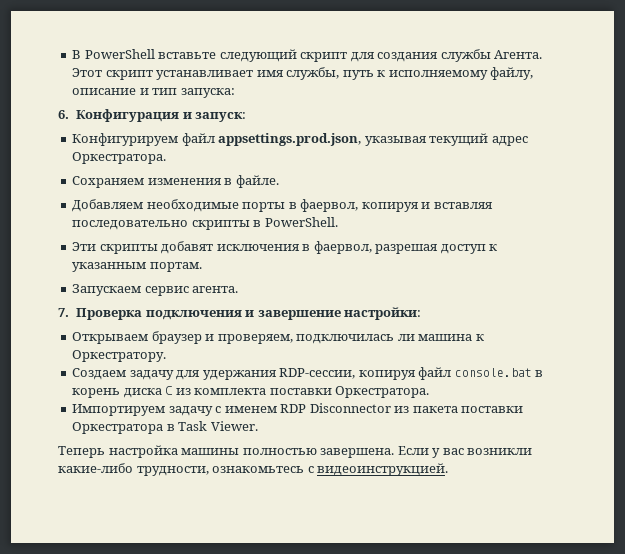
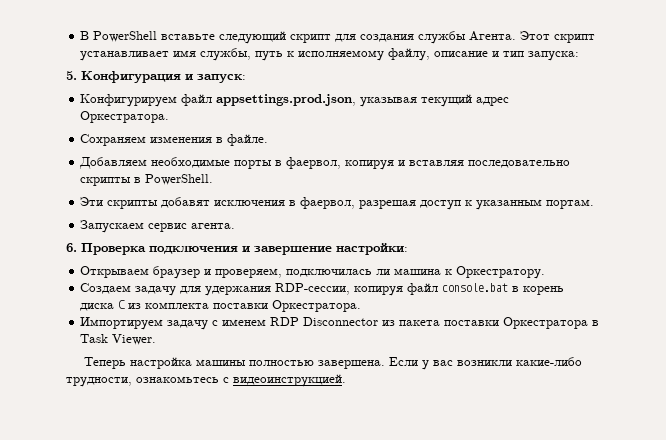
- 6. Конфигурация и запуск:
+ 5. Конфигурация и запуск:
- 7. Проверка подключения и завершение настройки:
+ 6. Проверка подключения и завершение настройки:

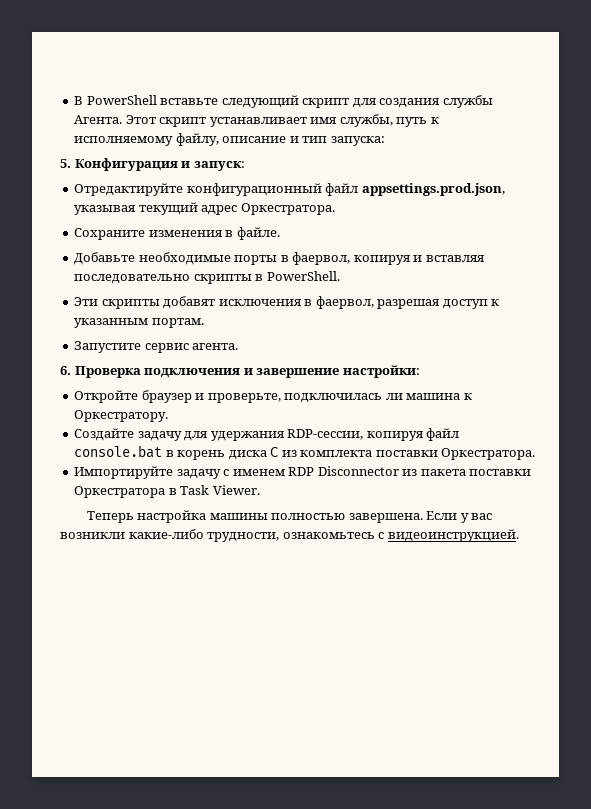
- Конфигурируем файл appsettings.prod.json, указывая текущий адрес Оркестратора.
+ Отредактируйте конфигурационный файл appsettings.prod.json, указывая текущий адрес Оркестратора.
- Сохраняем изменения в файле.
+ Сохраните изменения в файле.
- Добавляем необходимые порты в фаервол, копируя и вставляя последовательно скрипты в PowerShell.
+ Добавьте необходимые порты в фаервол, копируя и вставляя последовательно скрипты в PowerShell.
- Запускаем сервис агента.
+ Запустите сервис агента.
- Открываем браузер и проверяем, подключилась ли машина к Оркестратору.
+ Откройте браузер и проверьте, подключилась ли машина к Оркестратору.
- Создаем задачу для удержания RDP-сессии, копируя файл console.bat в корень диска C из комплекта поставки Оркестратора.
+ Создайте задачу для удержания RDP-сессии, копируя файл console.bat в корень диска C из комплекта поставки Оркестратора.
- Импортируем задачу с именем RDP Disconnector из пакета поставки Оркестратора в Task Viewer.
+ Импортируйте задачу с именем RDP Disconnector из пакета поставки Оркестратора в Task Viewer.

